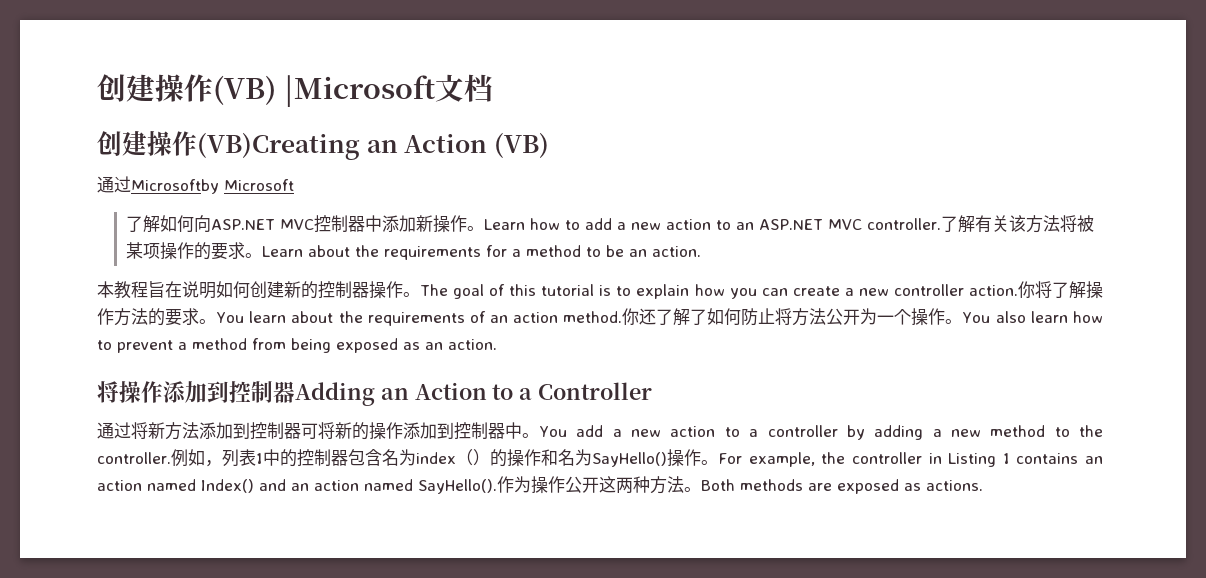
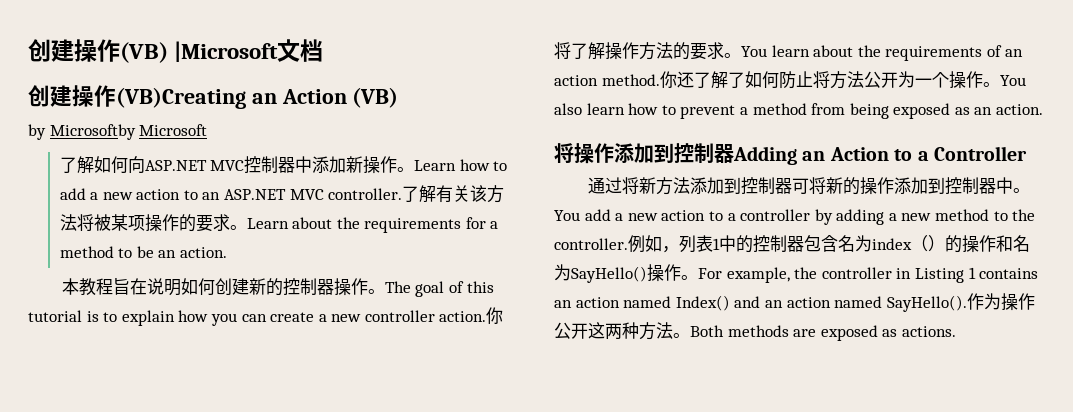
- 通过Microsoftby Microsoft
+ by Microsoftby Microsoft

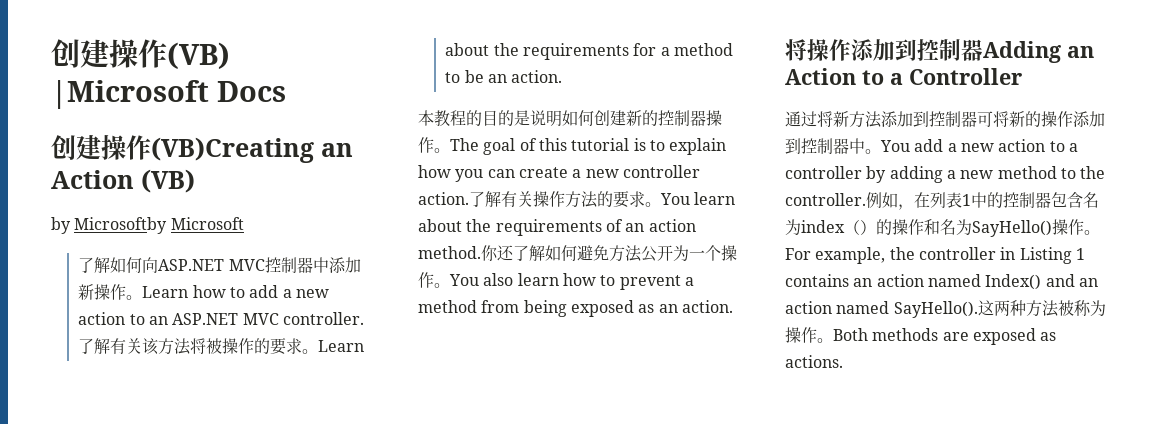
- 创建操作(VB) |Microsoft文档
+ 创建操作(VB) |Microsoft Docs
- 了解有关该方法将被某项操作的要求。
+ 了解有关该方法将被操作的要求。
- 本教程旨在说明如何创建新的控制器操作。
+ 本教程的目的是说明如何创建新的控制器操作。
- 你将了解操作方法的要求。
+ 了解有关操作方法的要求。
- 你还了解了如何防止将方法公开为一个操作。
+ 你还了解如何避免方法公开为一个操作。
- 例如，列表1中的控制器包含名为index（）的操作和名为SayHello()操作。
+ 例如，在列表1中的控制器包含名为index（）的操作和名为SayHello()操作。
- 作为操作公开这两种方法。
+ 这两种方法被称为操作。

